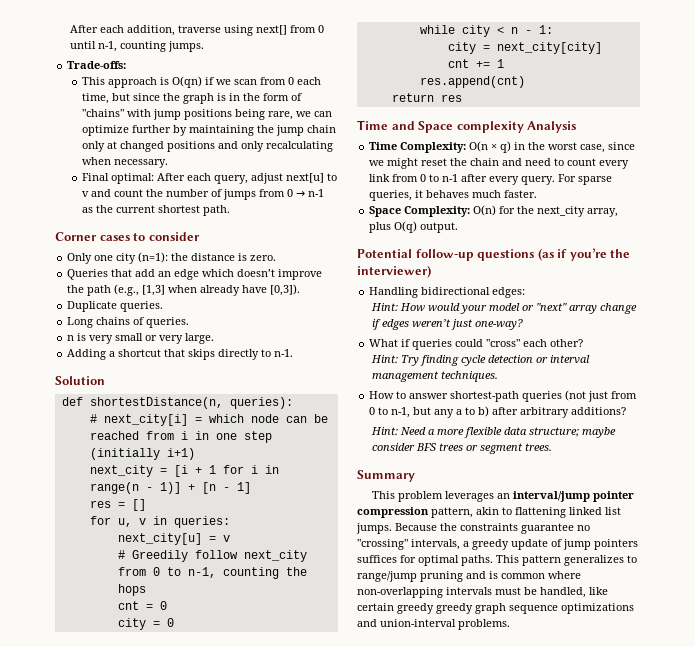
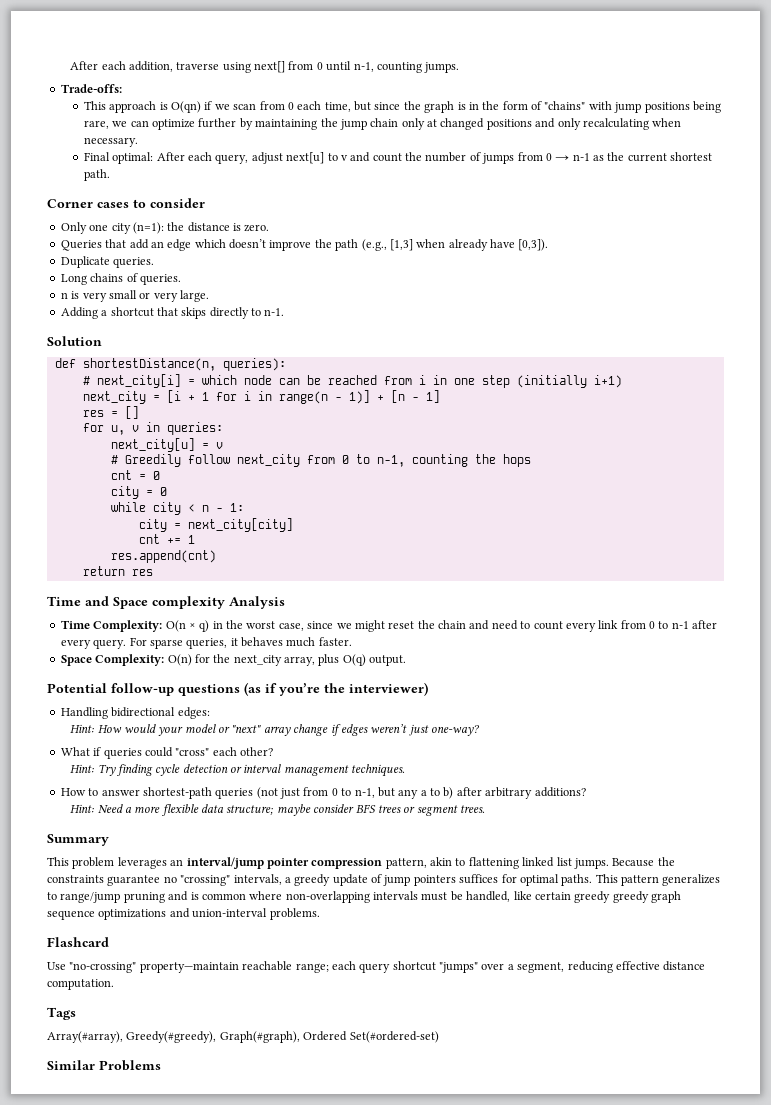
+ Flashcard
+ Use "no-crossing" property—maintain reachable range; each query shortcut "jumps" over a segment, reducing effective distance computation.
+ Tags
+ Array(#array), Greedy(#greedy), Graph(#graph), Ordered Set(#ordered-set)
+ Similar Problems

